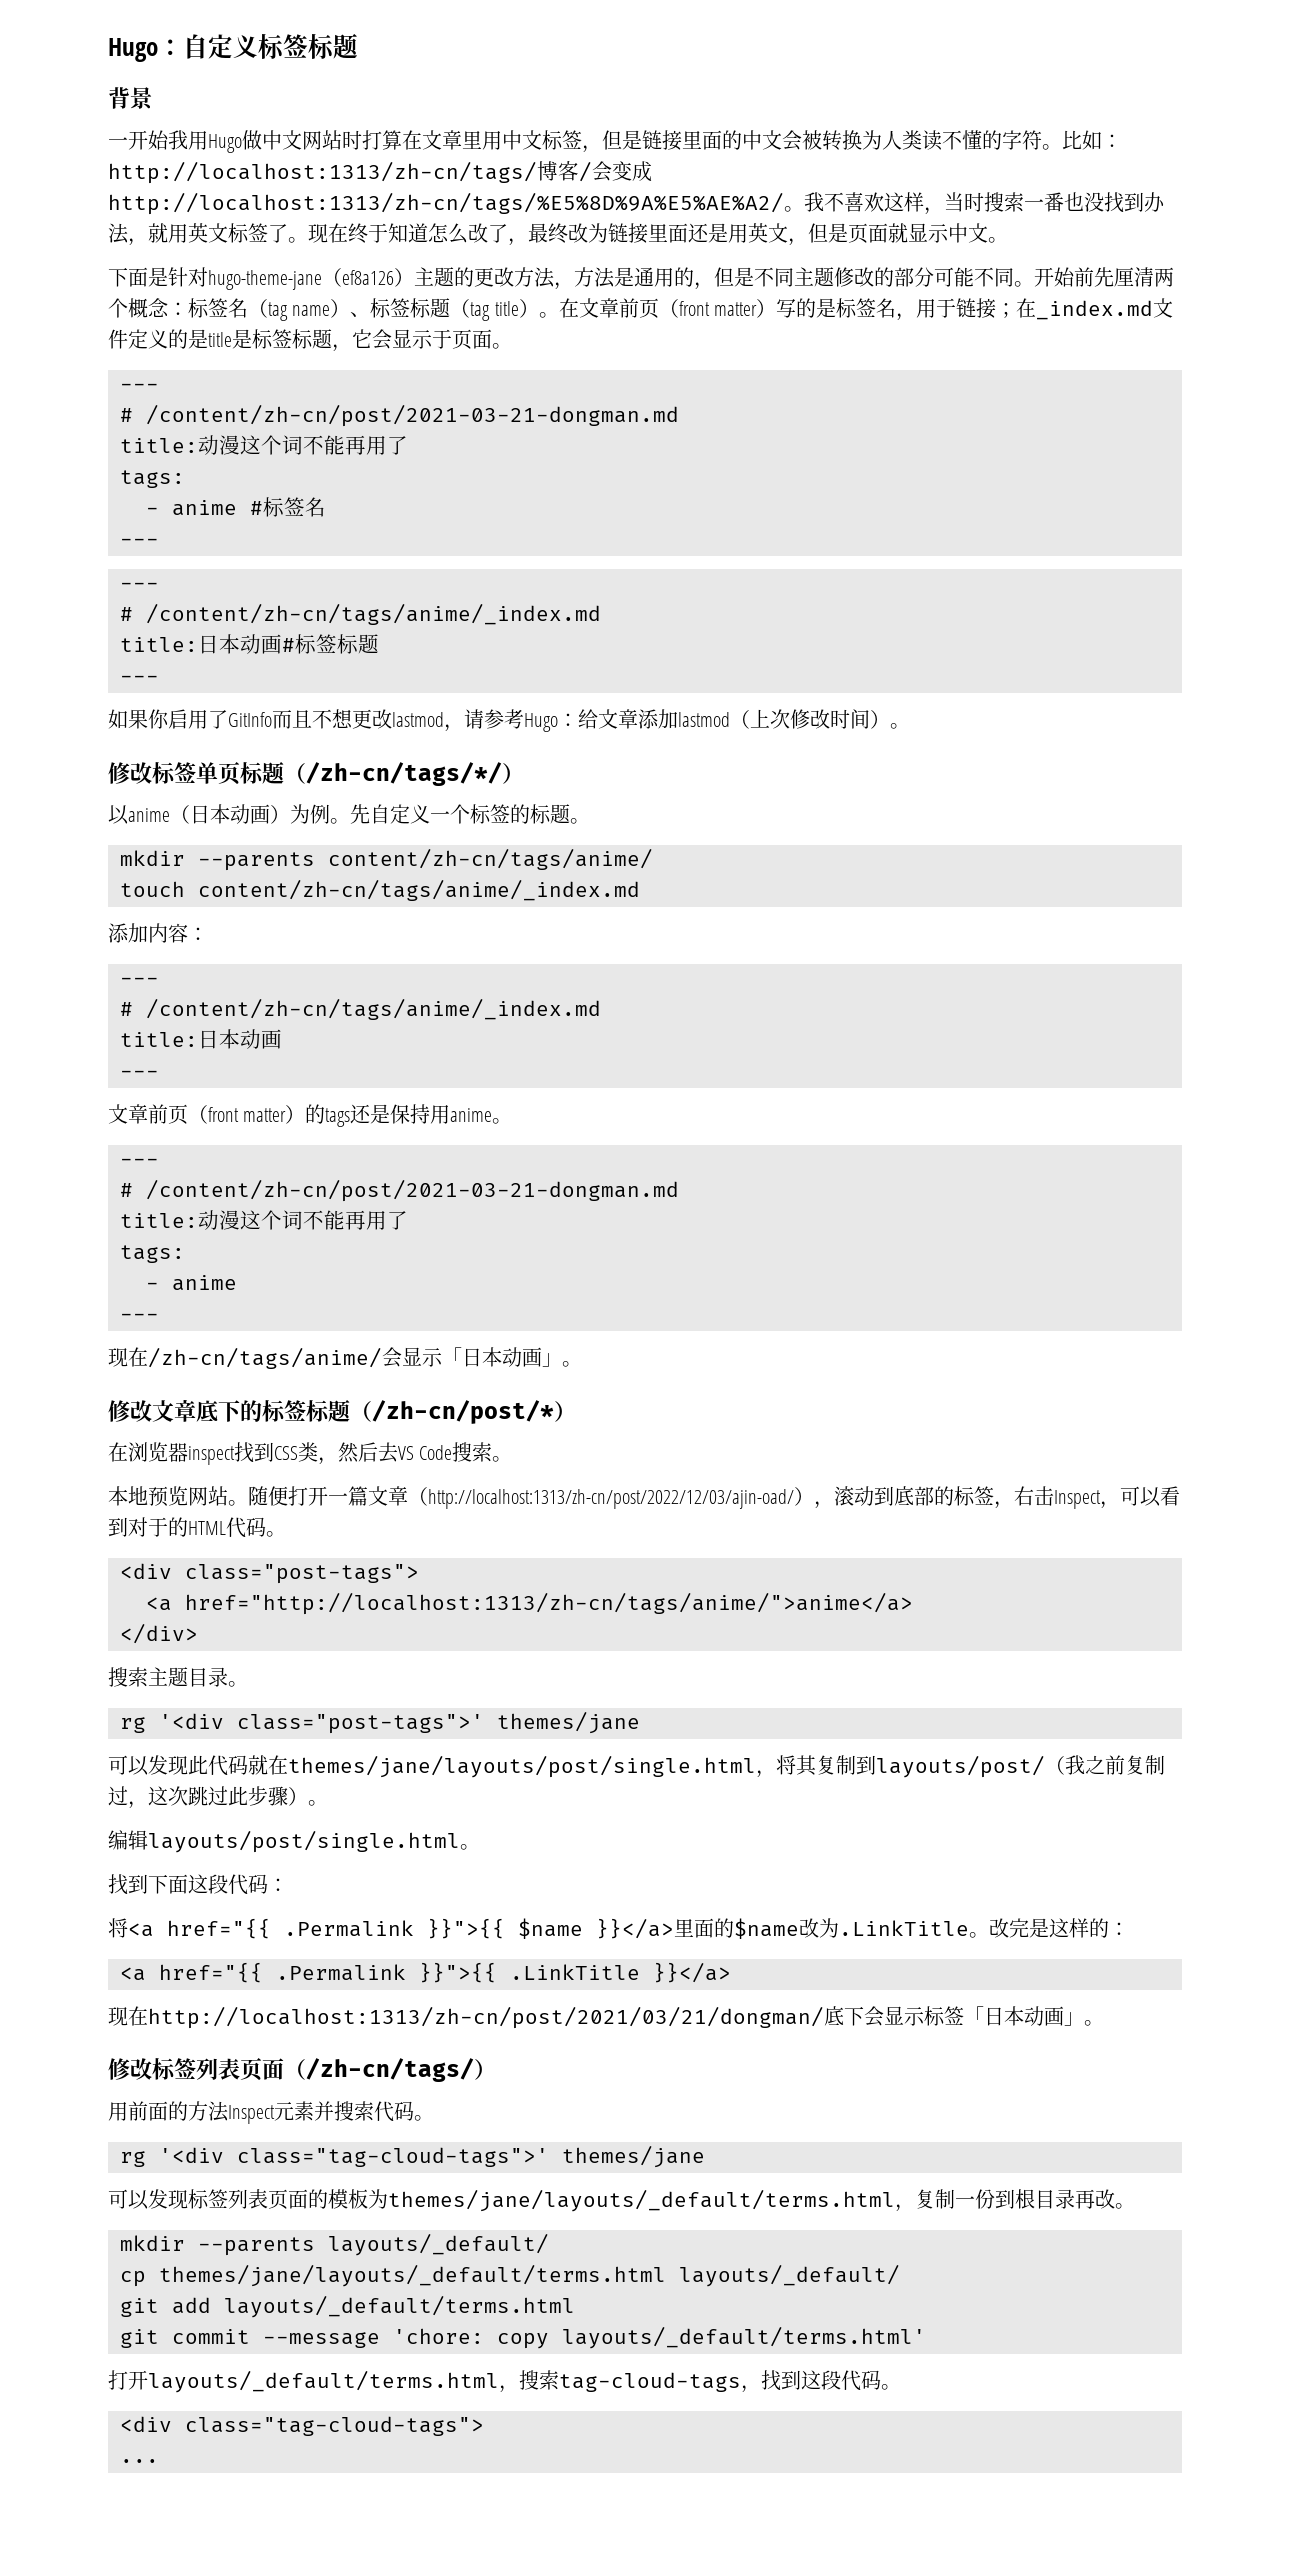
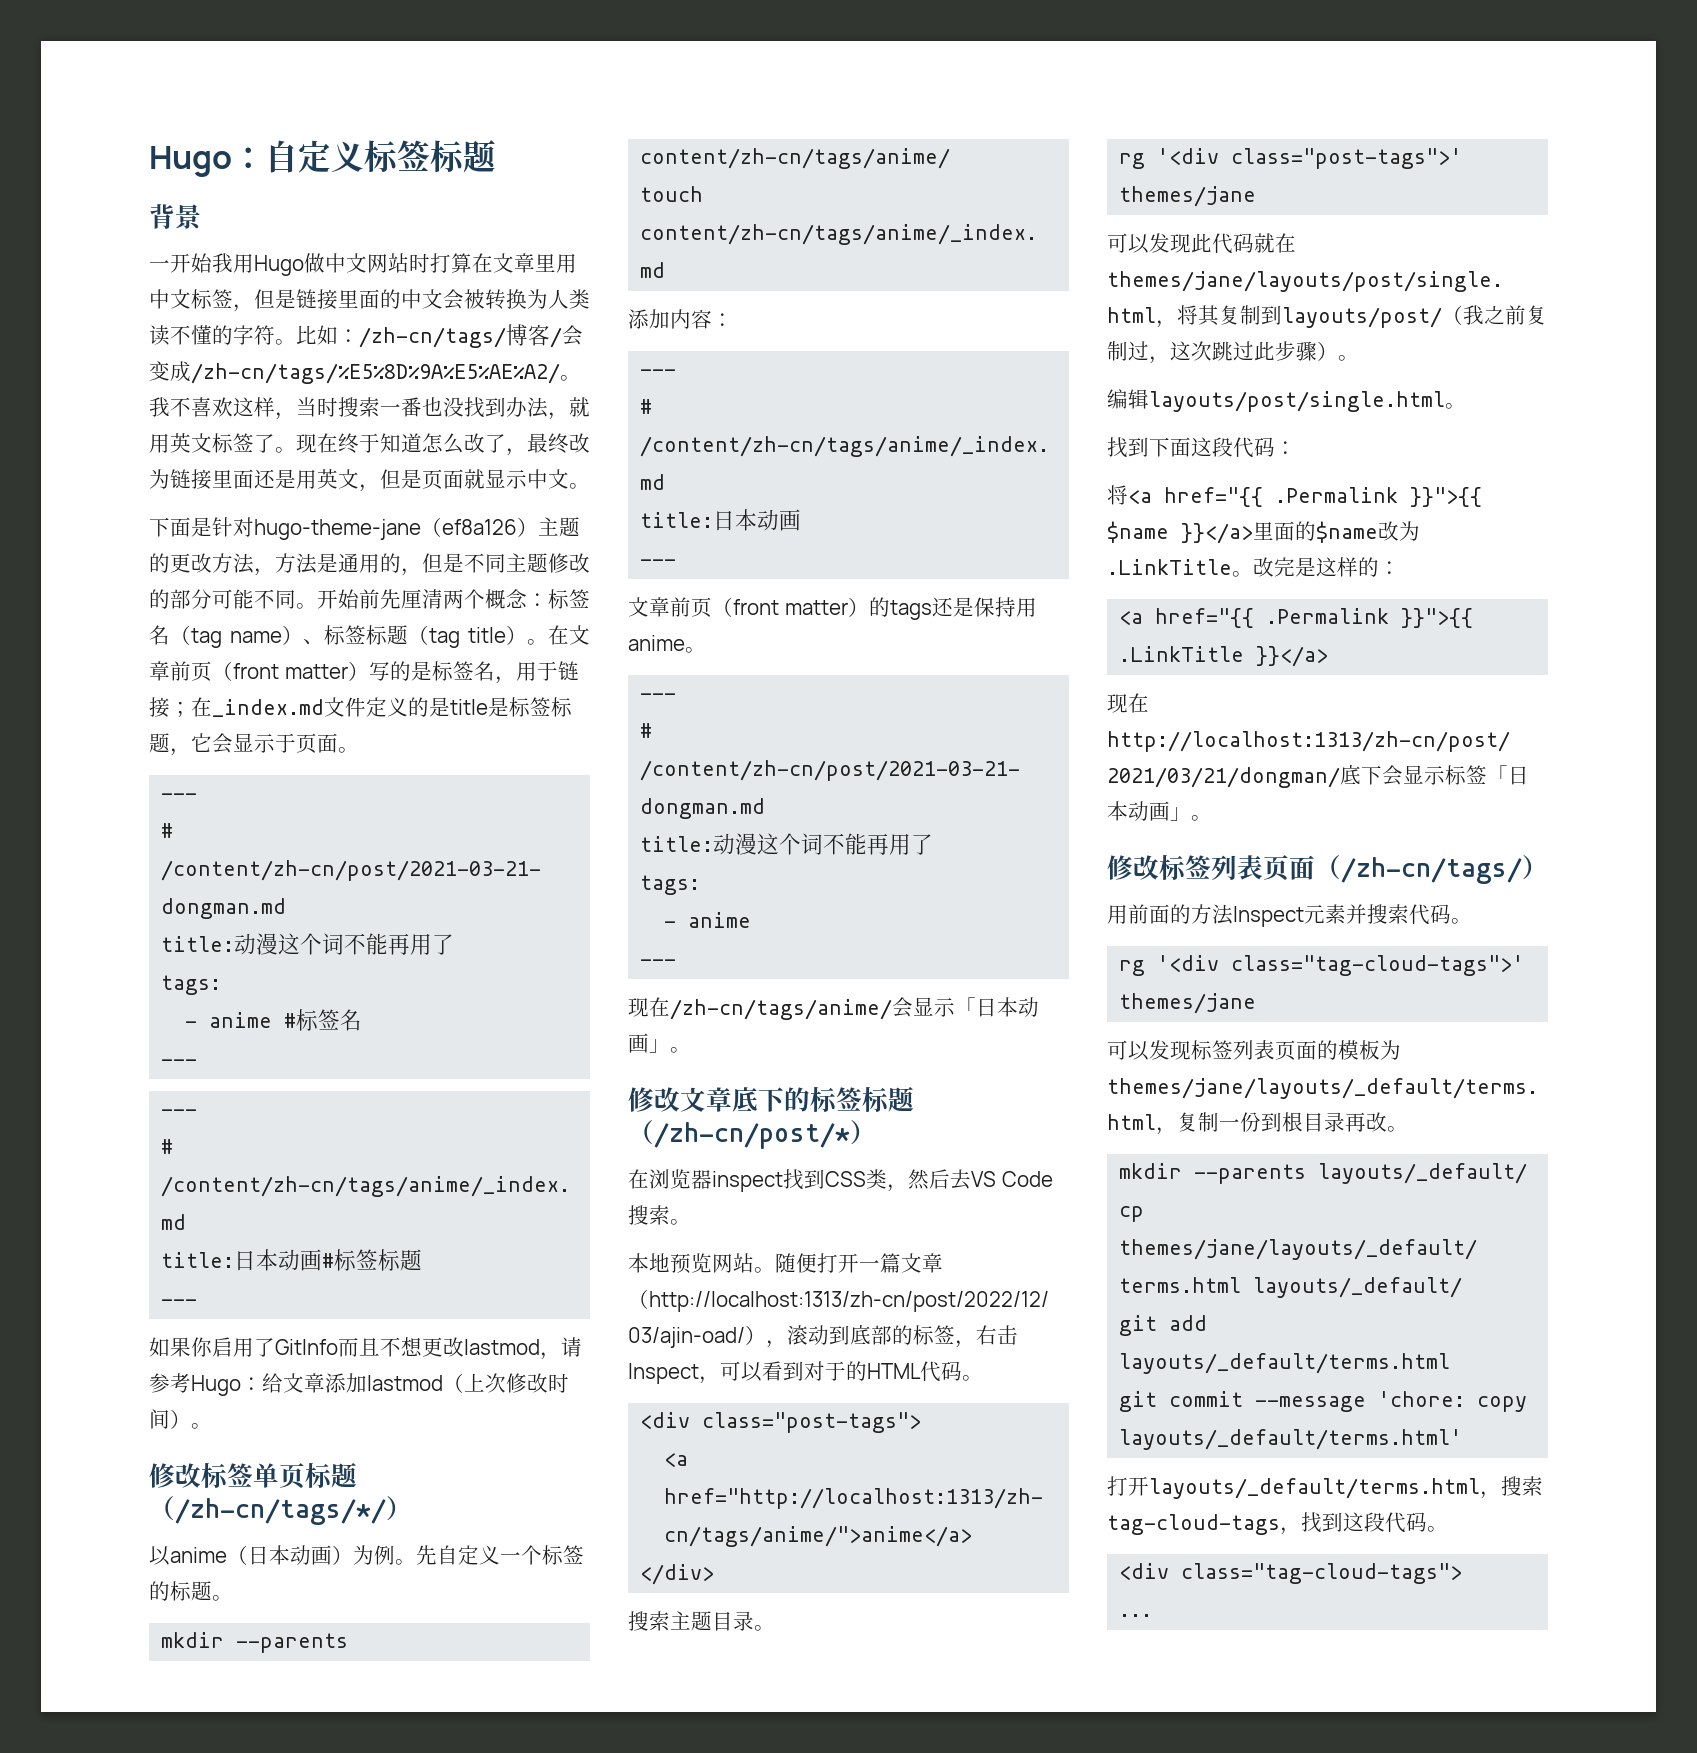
- 比如：http://localhost:1313/zh-cn/tags/博客/会变成http://localhost:1313/zh-cn/tags/%E5%8D%9A%E5%AE%A2/。
+ 比如：/zh-cn/tags/博客/会变成/zh-cn/tags/%E5%8D%9A%E5%AE%A2/。

